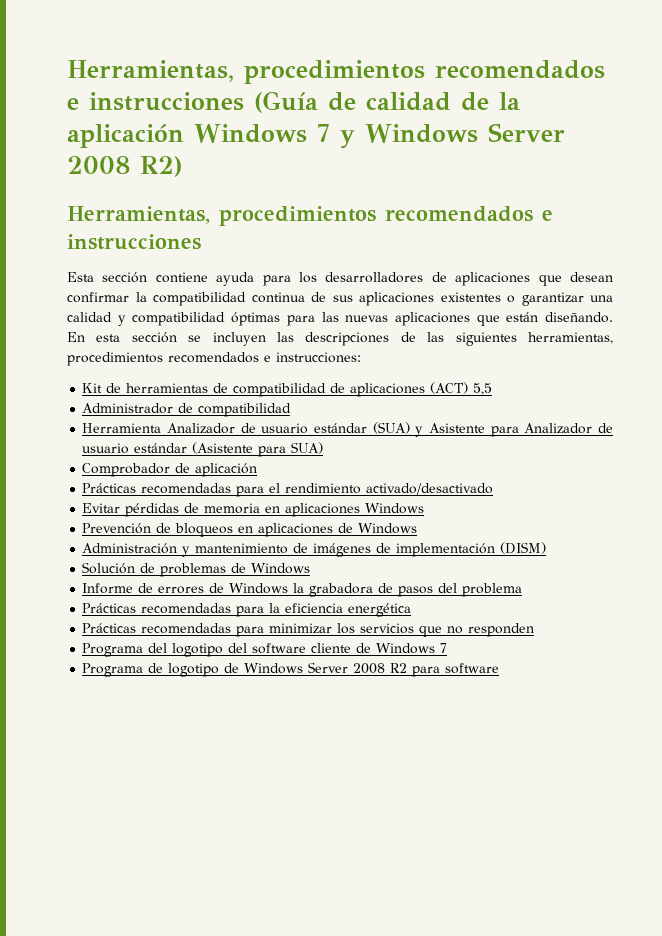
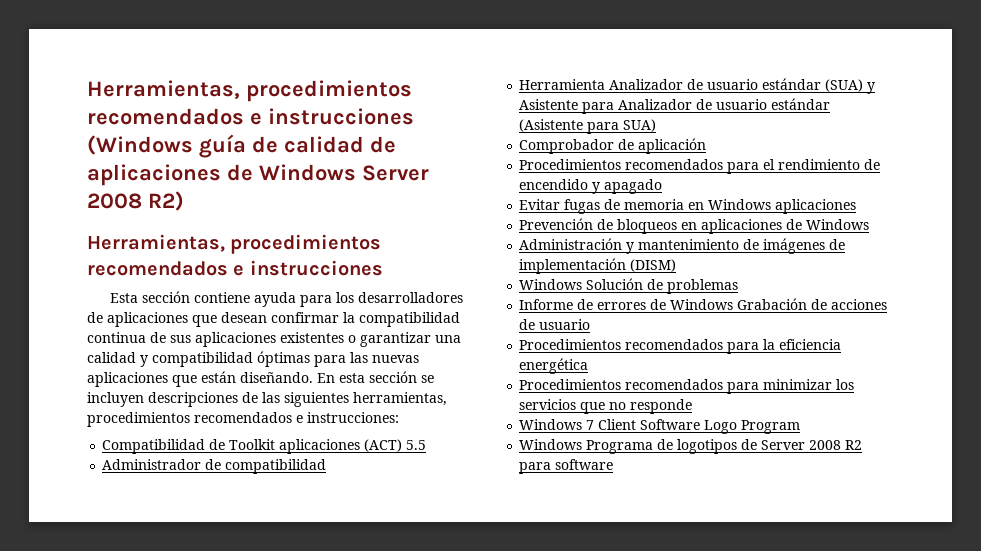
- Herramientas, procedimientos recomendados e instrucciones (Guía de calidad de la aplicación Windows 7 y Windows Server 2008 R2)
+ Herramientas, procedimientos recomendados e instrucciones (Windows guía de calidad de aplicaciones de Windows Server 2008 R2)
- En esta sección se incluyen las descripciones de las siguientes herramientas, procedimientos recomendados e instrucciones:
+ En esta sección se incluyen descripciones de las siguientes herramientas, procedimientos recomendados e instrucciones:
- Kit de herramientas de compatibilidad de aplicaciones (ACT) 5,5
+ Compatibilidad de Toolkit aplicaciones (ACT) 5.5
- Prácticas recomendadas para el rendimiento activado/desactivado
+ Procedimientos recomendados para el rendimiento de encendido y apagado
- Evitar pérdidas de memoria en aplicaciones Windows
+ Evitar fugas de memoria en Windows aplicaciones
- Solución de problemas de Windows
+ Windows Solución de problemas
- Informe de errores de Windows la grabadora de pasos del problema
- Prácticas recomendadas para la eficiencia energética
+ Informe de errores de Windows Grabación de acciones de usuario
+ Procedimientos recomendados para la eficiencia energética
- Prácticas recomendadas para minimizar los servicios que no responden
- Programa del logotipo del software cliente de Windows 7
- Programa de logotipo de Windows Server 2008 R2 para software
+ Procedimientos recomendados para minimizar los servicios que no responde
+ Windows 7 Client Software Logo Program
+ Windows Programa de logotipos de Server 2008 R2 para software

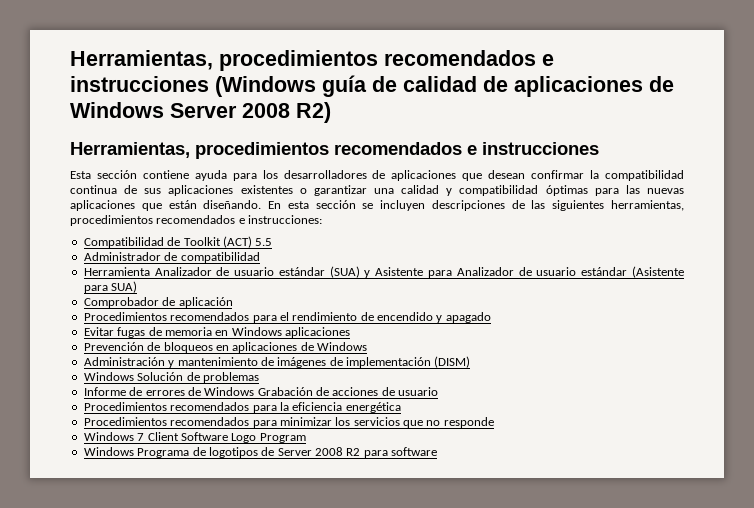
- Compatibilidad de Toolkit aplicaciones (ACT) 5.5
+ Compatibilidad de Toolkit (ACT) 5.5

